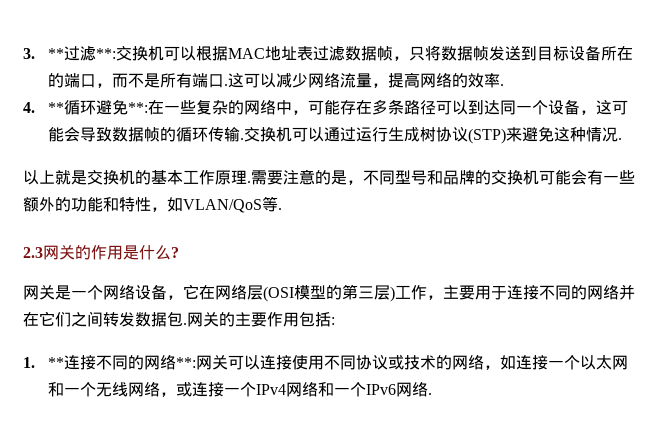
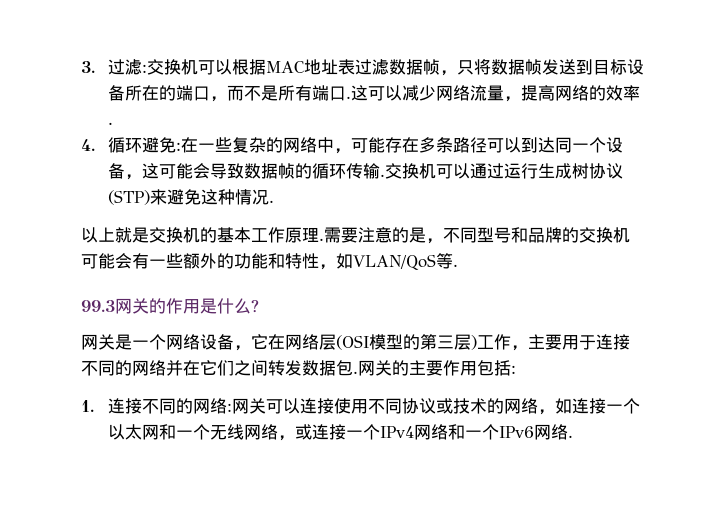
- 3. **过滤**:交换机可以根据MAC地址表过滤数据帧，只将数据帧发送到目标设备所在的端口，而不是所有端口.
+ 3.过滤:交换机可以根据MAC地址表过滤数据帧，只将数据帧发送到目标设备所在的端口，而不是所有端口.
- 4. **循环避免**:在一些复杂的网络中，可能存在多条路径可以到达同一个设备，这可能会导致数据帧的循环传输.
+ 4.循环避免:在一些复杂的网络中，可能存在多条路径可以到达同一个设备，这可能会导致数据帧的循环传输.
- 2.3网关的作用是什么?
+ 99.3网关的作用是什么?
- 1. **连接不同的网络**:网关可以连接使用不同协议或技术的网络，如连接一个以太网和一个无线网络，或连接一个IPv4网络和一个IPv6网络.
+ 1.连接不同的网络:网关可以连接使用不同协议或技术的网络，如连接一个以太网和一个无线网络，或连接一个IPv4网络和一个IPv6网络.

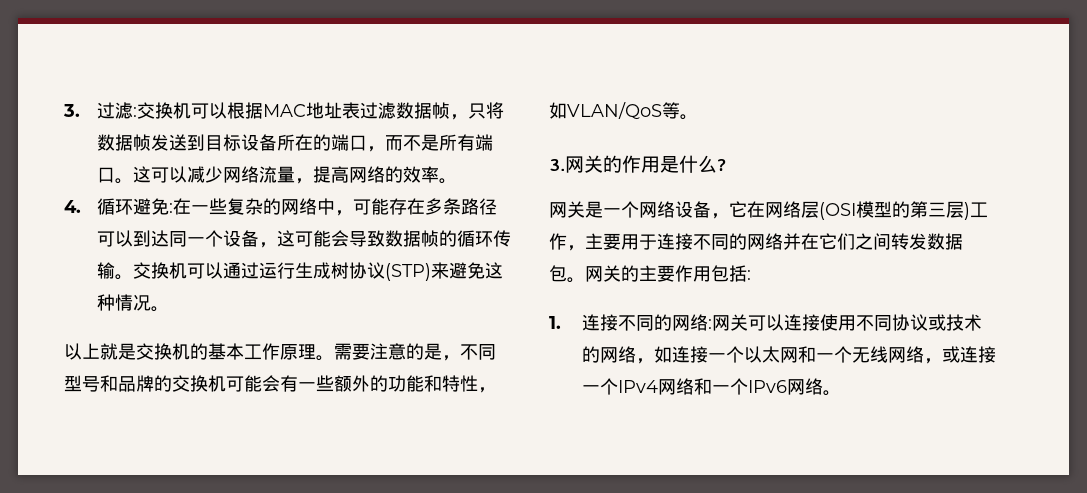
- 3.过滤:交换机可以根据MAC地址表过滤数据帧，只将数据帧发送到目标设备所在的端口，而不是所有端口.
+ 3.过滤:交换机可以根据MAC地址表过滤数据帧，只将数据帧发送到目标设备所在的端口，而不是所有端口。
- 这可以减少网络流量，提高网络的效率.
+ 这可以减少网络流量，提高网络的效率。
- 4.循环避免:在一些复杂的网络中，可能存在多条路径可以到达同一个设备，这可能会导致数据帧的循环传输.
+ 4.循环避免:在一些复杂的网络中，可能存在多条路径可以到达同一个设备，这可能会导致数据帧的循环传输。
- 交换机可以通过运行生成树协议(STP)来避免这种情况.
+ 交换机可以通过运行生成树协议(STP)来避免这种情况。
- 以上就是交换机的基本工作原理.
+ 以上就是交换机的基本工作原理。
- 需要注意的是，不同型号和品牌的交换机可能会有一些额外的功能和特性，如VLAN/QoS等.
- 99.3网关的作用是什么?
+ 需要注意的是，不同型号和品牌的交换机可能会有一些额外的功能和特性，如VLAN/QoS等。
+ 3.网关的作用是什么?
- 网关是一个网络设备，它在网络层(OSI模型的第三层)工作，主要用于连接不同的网络并在它们之间转发数据包.
+ 网关是一个网络设备，它在网络层(OSI模型的第三层)工作，主要用于连接不同的网络并在它们之间转发数据包。
- 1.连接不同的网络:网关可以连接使用不同协议或技术的网络，如连接一个以太网和一个无线网络，或连接一个IPv4网络和一个IPv6网络.
+ 1.连接不同的网络:网关可以连接使用不同协议或技术的网络，如连接一个以太网和一个无线网络，或连接一个IPv4网络和一个IPv6网络。

